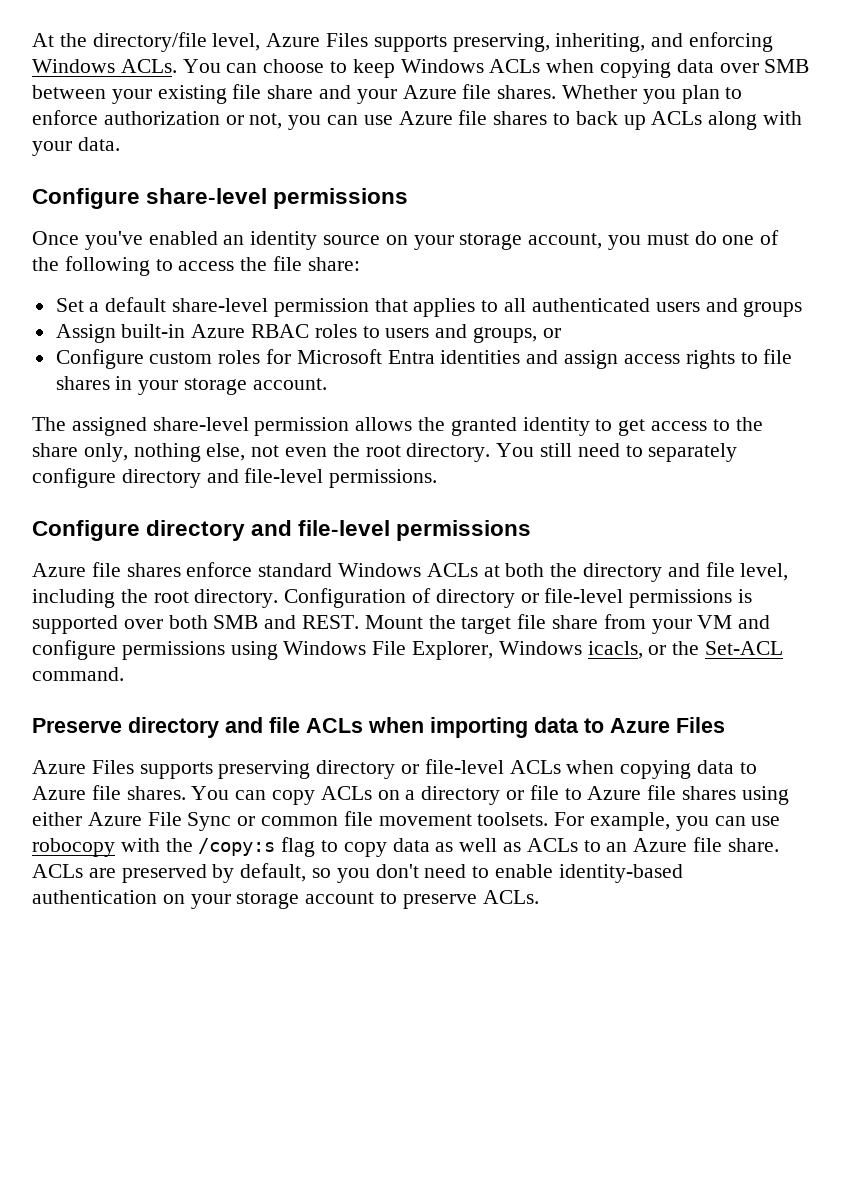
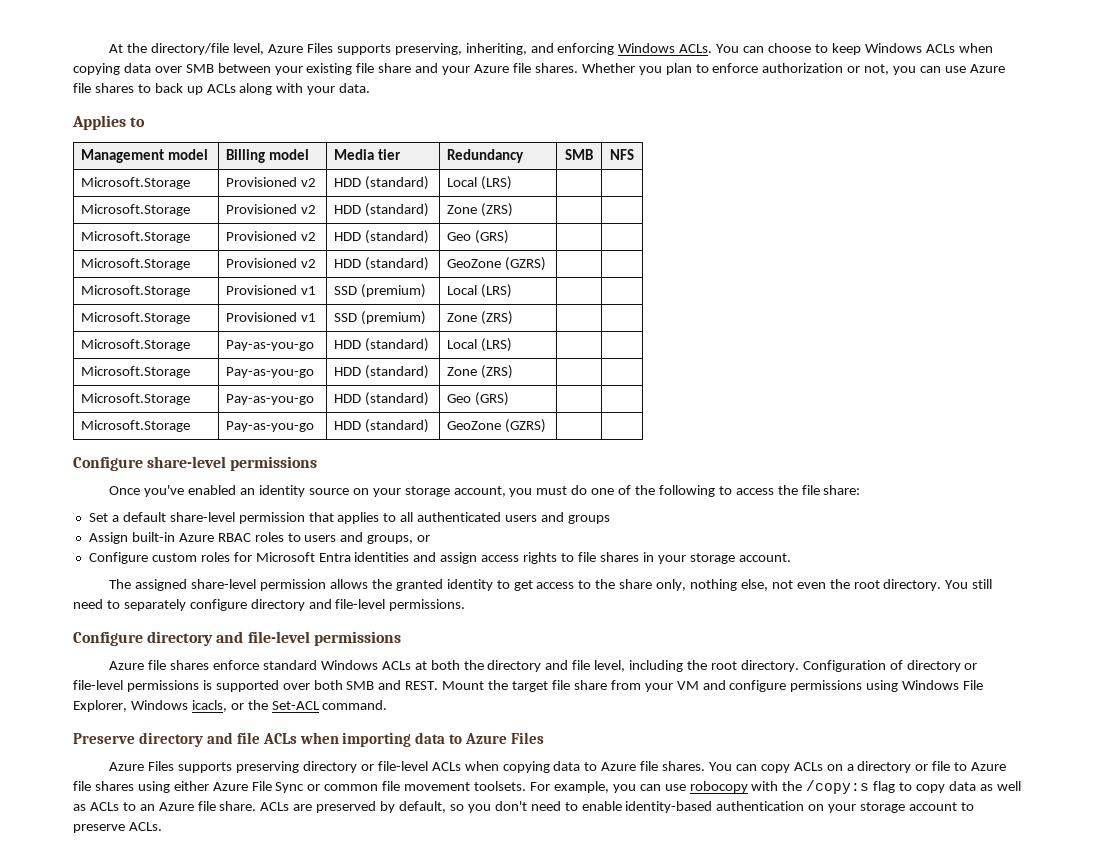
+ Applies to
+ Management model | Billing model | Media tier | Redundancy | SMB | NFS
+ Microsoft.Storage | Provisioned v2 | HDD (standard) | Local (LRS) | |
+ Microsoft.Storage | Provisioned v2 | HDD (standard) | Zone (ZRS) | |
+ Microsoft.Storage | Provisioned v2 | HDD (standard) | Geo (GRS) | |
+ Microsoft.Storage | Provisioned v2 | HDD (standard) | GeoZone (GZRS) | |
+ Microsoft.Storage | Provisioned v1 | SSD (premium) | Local (LRS) | |
+ Microsoft.Storage | Provisioned v1 | SSD (premium) | Zone (ZRS) | |
+ Microsoft.Storage | Pay-as-you-go | HDD (standard) | Local (LRS) | |
+ Microsoft.Storage | Pay-as-you-go | HDD (standard) | Zone (ZRS) | |
+ Microsoft.Storage | Pay-as-you-go | HDD (standard) | Geo (GRS) | |
+ Microsoft.Storage | Pay-as-you-go | HDD (standard) | GeoZone (GZRS) | |

